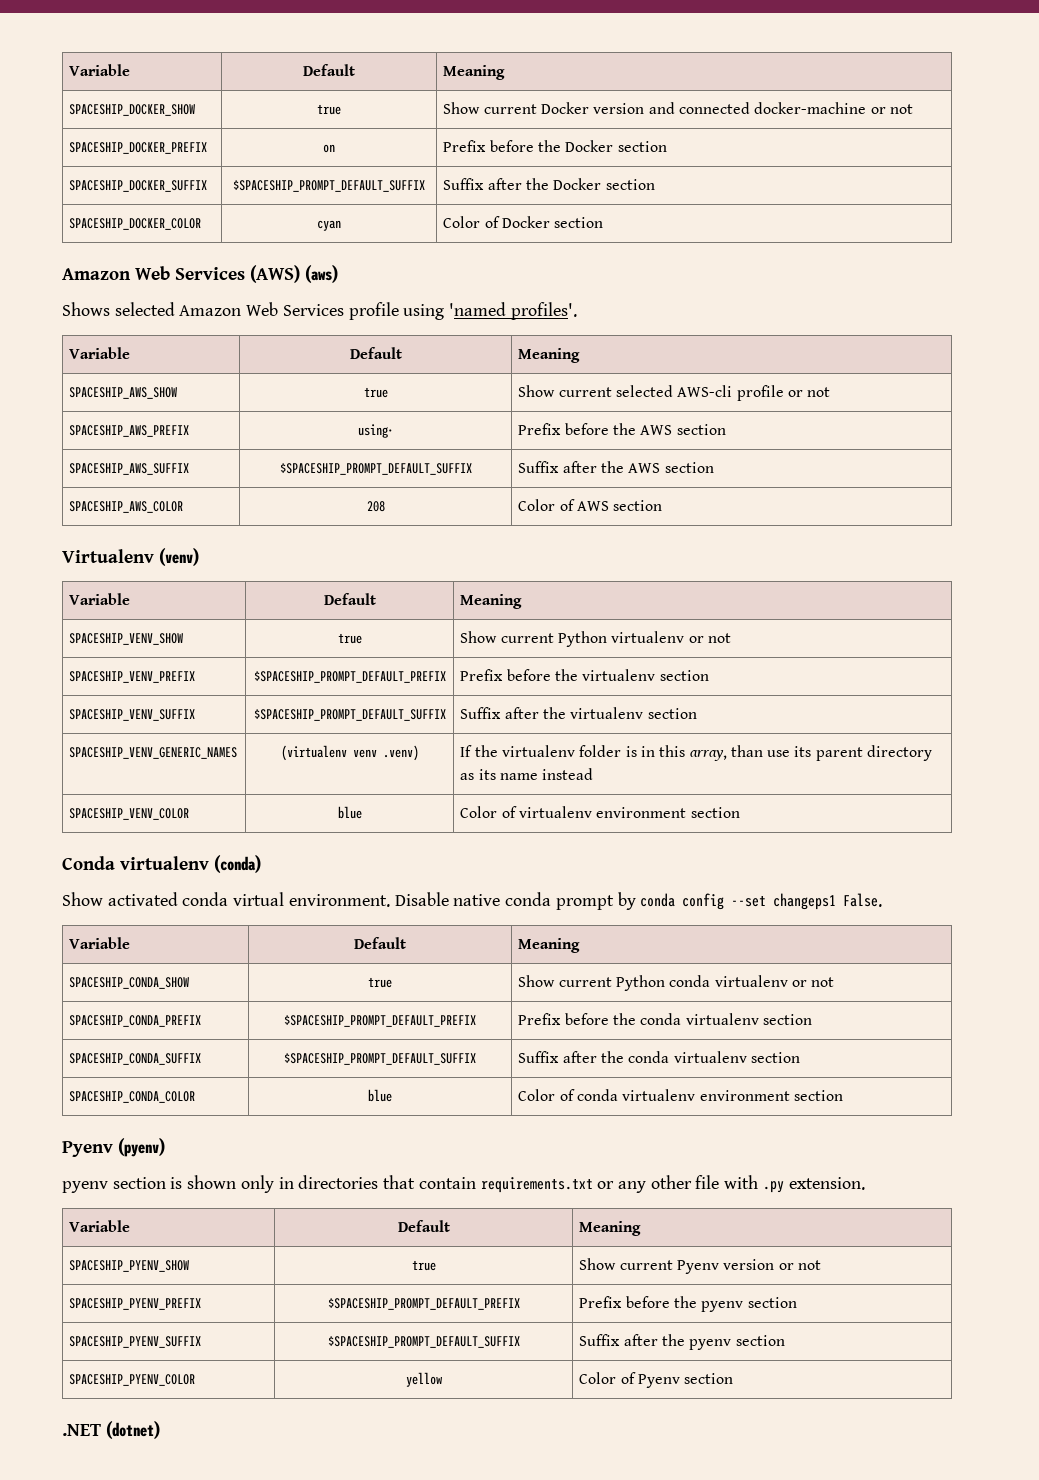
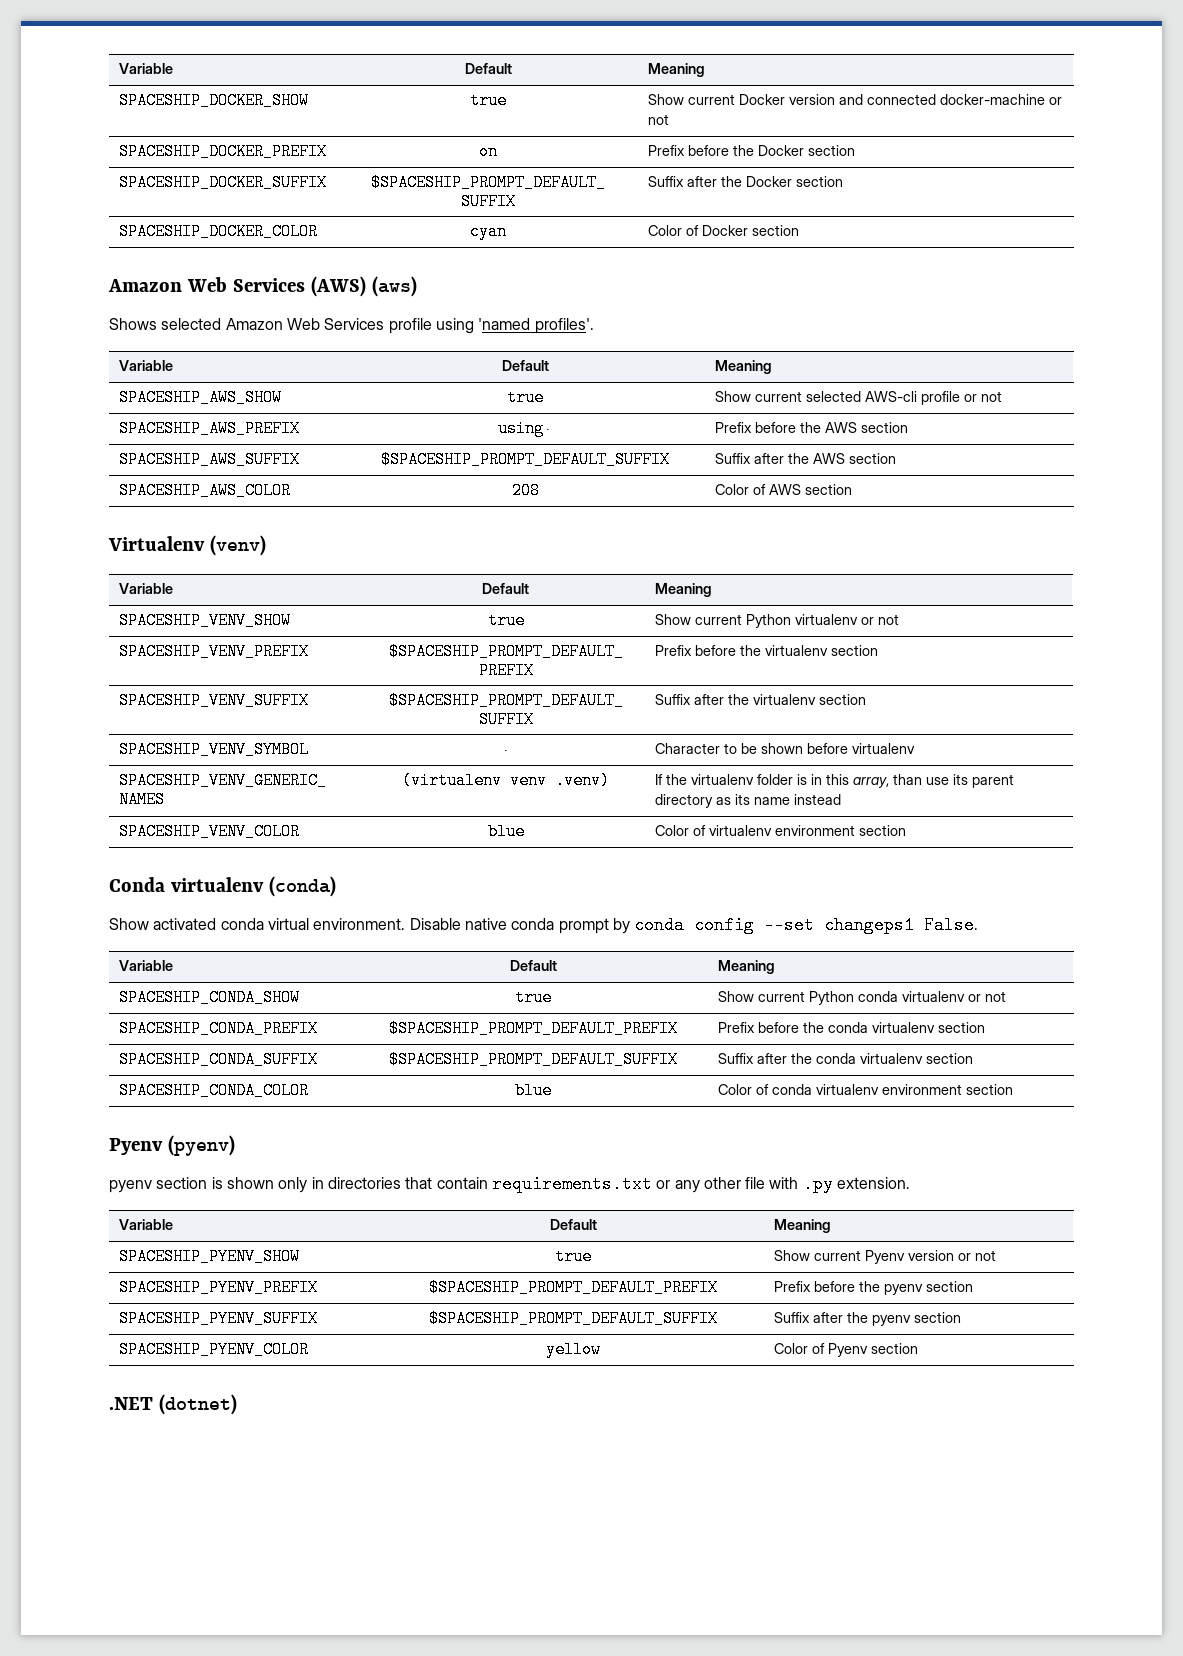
+ SPACESHIP_VENV_SYMBOL | · | Character to be shown before virtualenv

